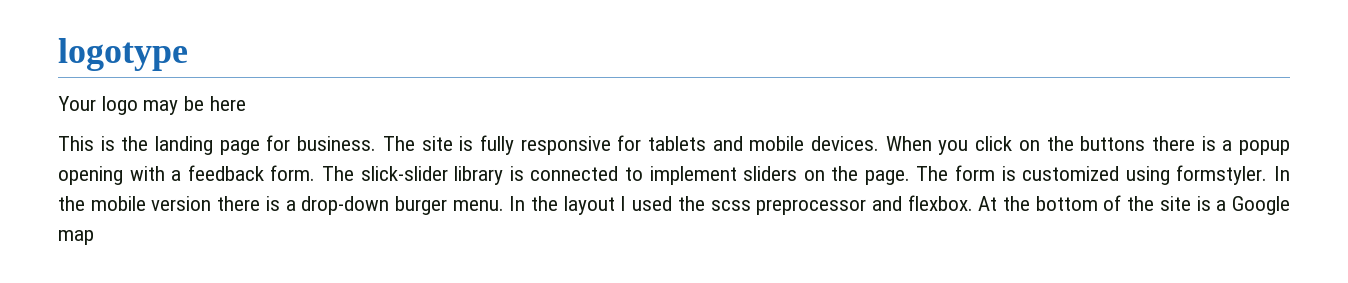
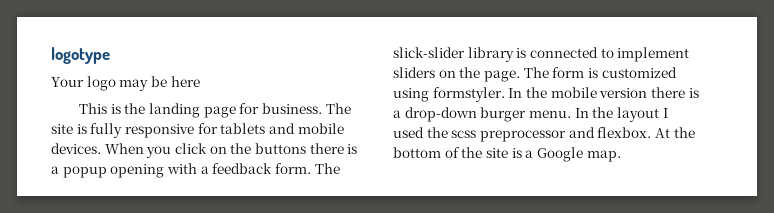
- At the bottom of the site is a Google map
+ At the bottom of the site is a Google map.

